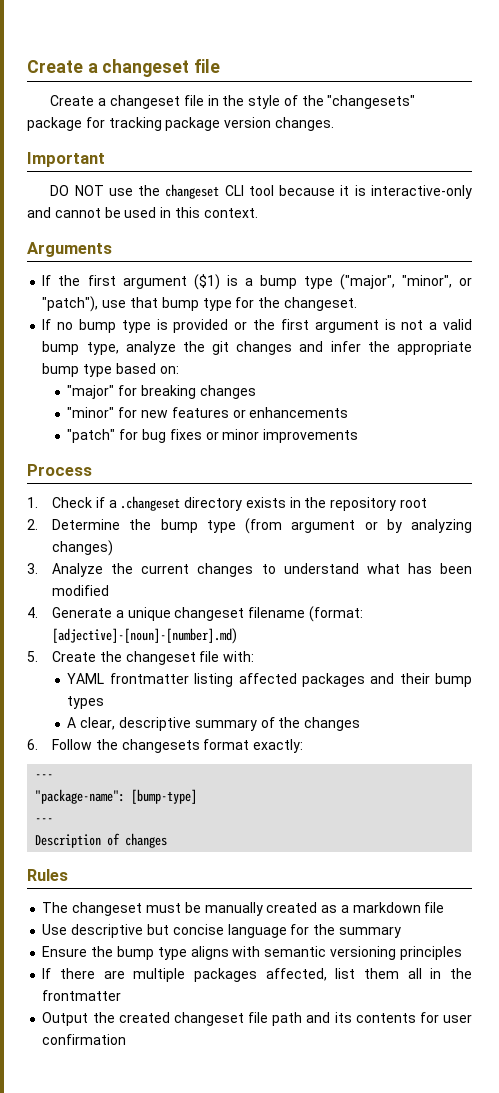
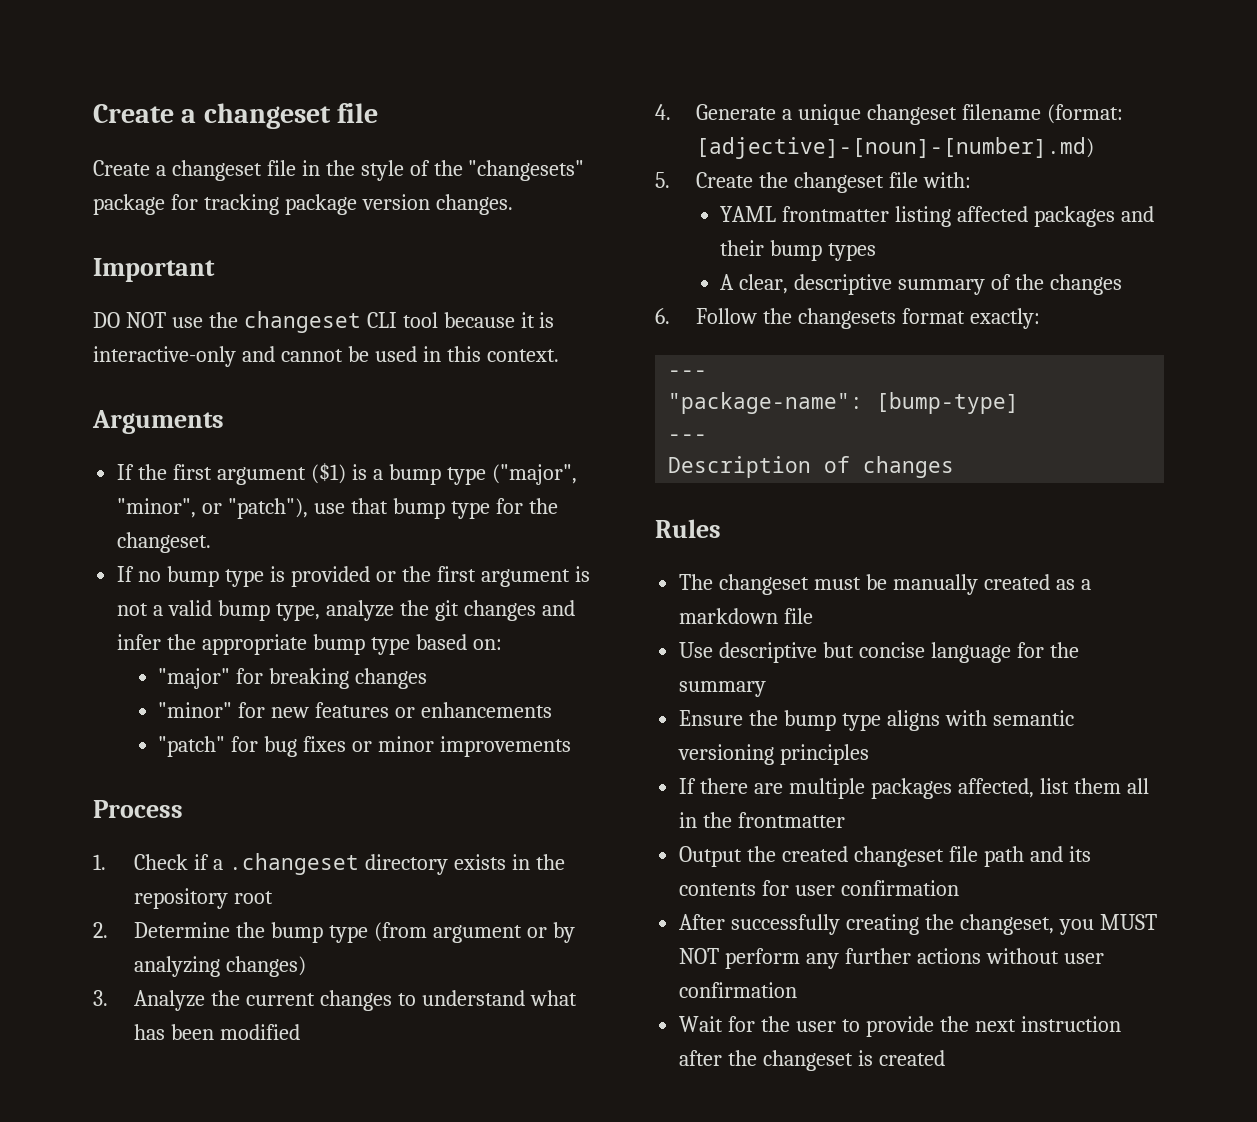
+ After successfully creating the changeset, you MUST NOT perform any further actions without user confirmation
+ Wait for the user to provide the next instruction after the changeset is created

